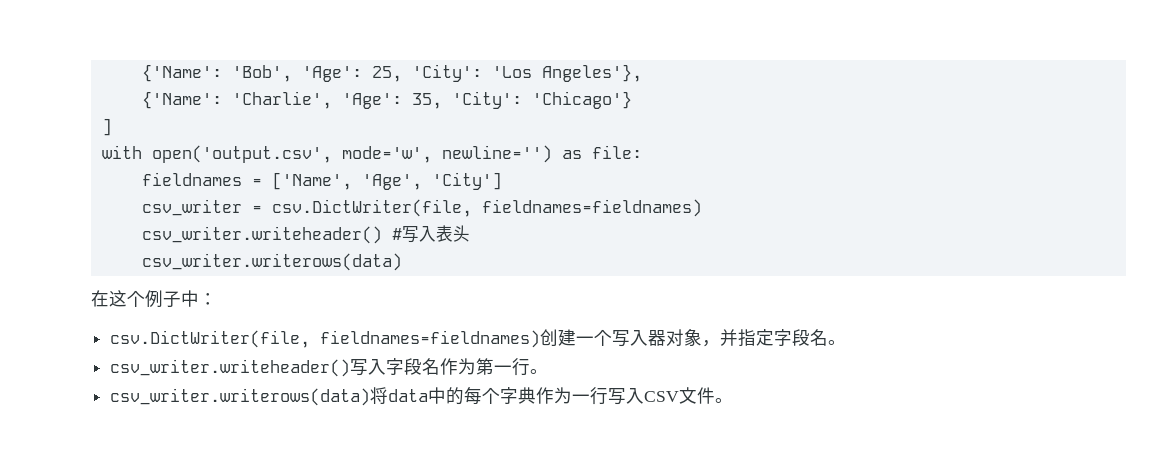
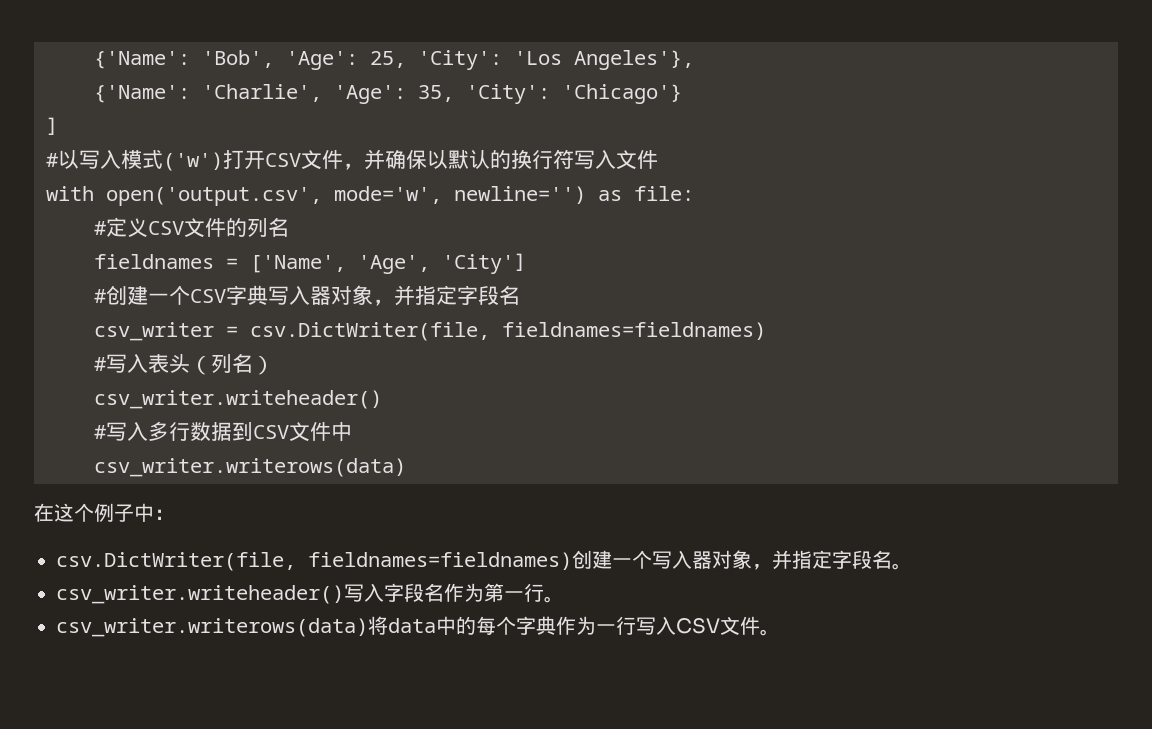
+ #以写入模式('w')打开CSV文件，并确保以默认的换行符写入文件
+ #定义CSV文件的列名
+ #创建一个CSV字典写入器对象，并指定字段名
- csv_writer.writeheader() #写入表头
+ #写入表头（列名）
+ csv_writer.writeheader()
+ #写入多行数据到CSV文件中

